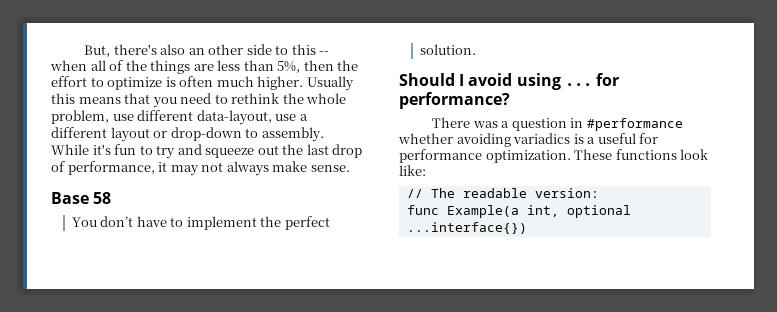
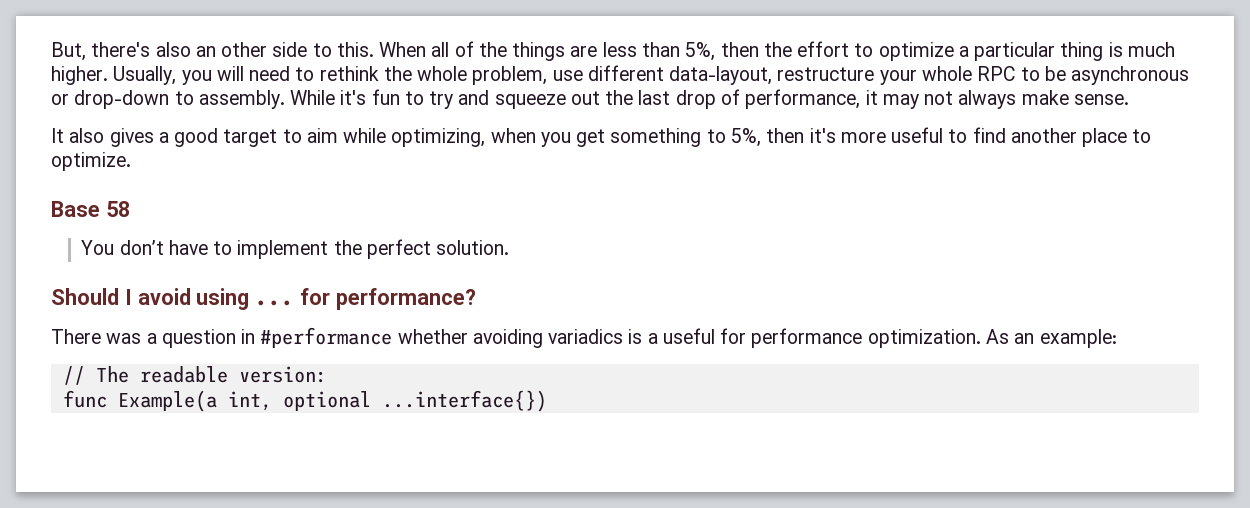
- But, there's also an other side to this -- when all of the things are less than 5%, then the effort to optimize is often much higher. Usually this means that you need to rethink the whole problem, use different data-layout, use a different layout or drop-down to assembly.
+ But, there's also an other side to this. When all of the things are less than 5%, then the effort to optimize a particular thing is much higher. Usually, you will need to rethink the whole problem, use different data-layout, restructure your whole RPC to be asynchronous or drop-down to assembly.
+ It also gives a good target to aim while optimizing, when you get something to 5%, then it's more useful to find another place to optimize.
- These functions look like:
+ As an example:

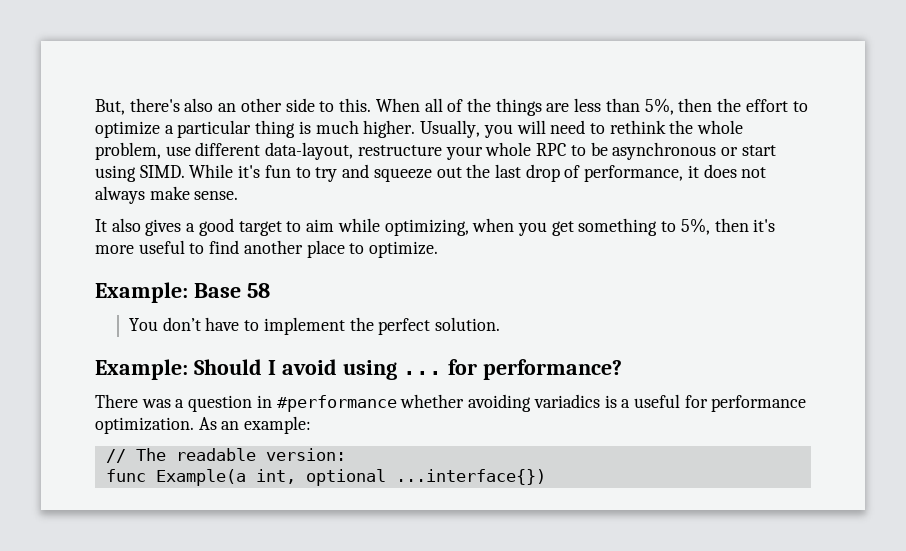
- Usually, you will need to rethink the whole problem, use different data-layout, restructure your whole RPC to be asynchronous or drop-down to assembly.
+ Usually, you will need to rethink the whole problem, use different data-layout, restructure your whole RPC to be asynchronous or start using SIMD.
- While it's fun to try and squeeze out the last drop of performance, it may not always make sense.
+ While it's fun to try and squeeze out the last drop of performance, it does not always make sense.
- Base 58
+ Example: Base 58
- Should I avoid using ... for performance?
+ Example: Should I avoid using ... for performance?

